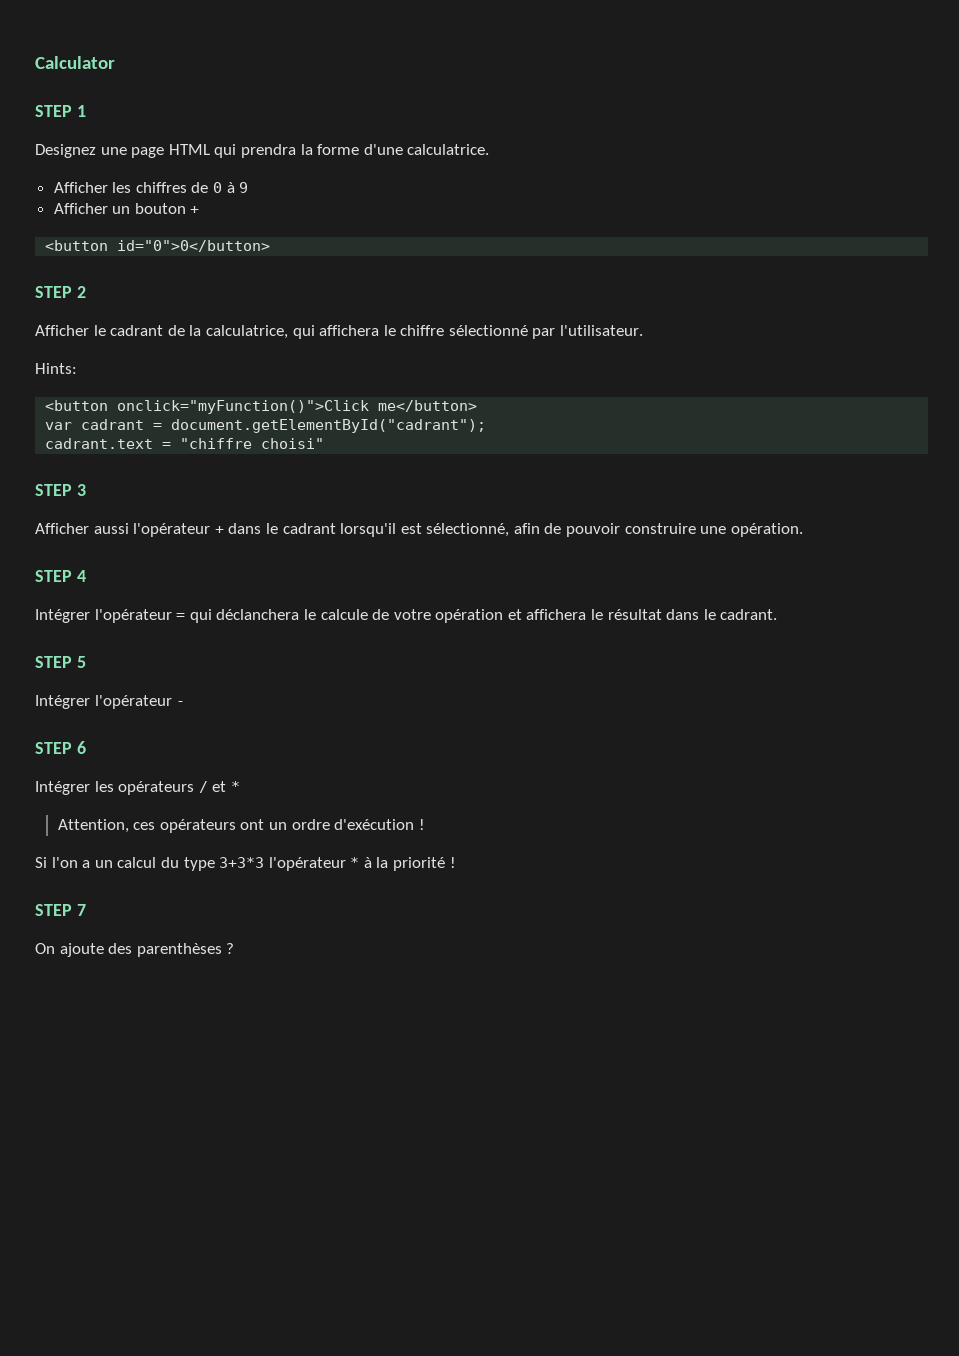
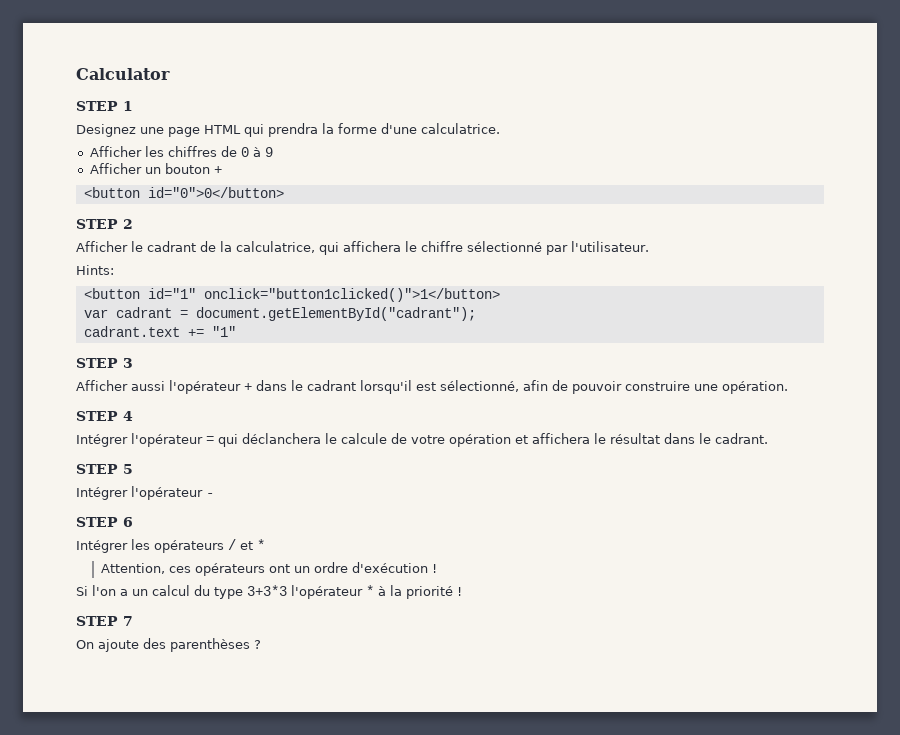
- <button onclick="myFunction()">Click me</button>
+ <button id="1" onclick="button1clicked()">1</button>
- cadrant.text = "chiffre choisi"
+ cadrant.text += "1"

